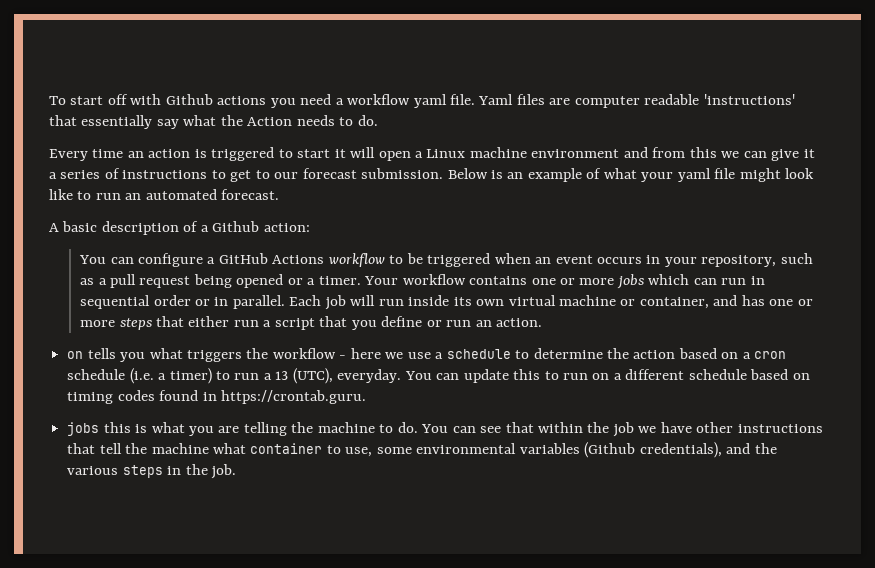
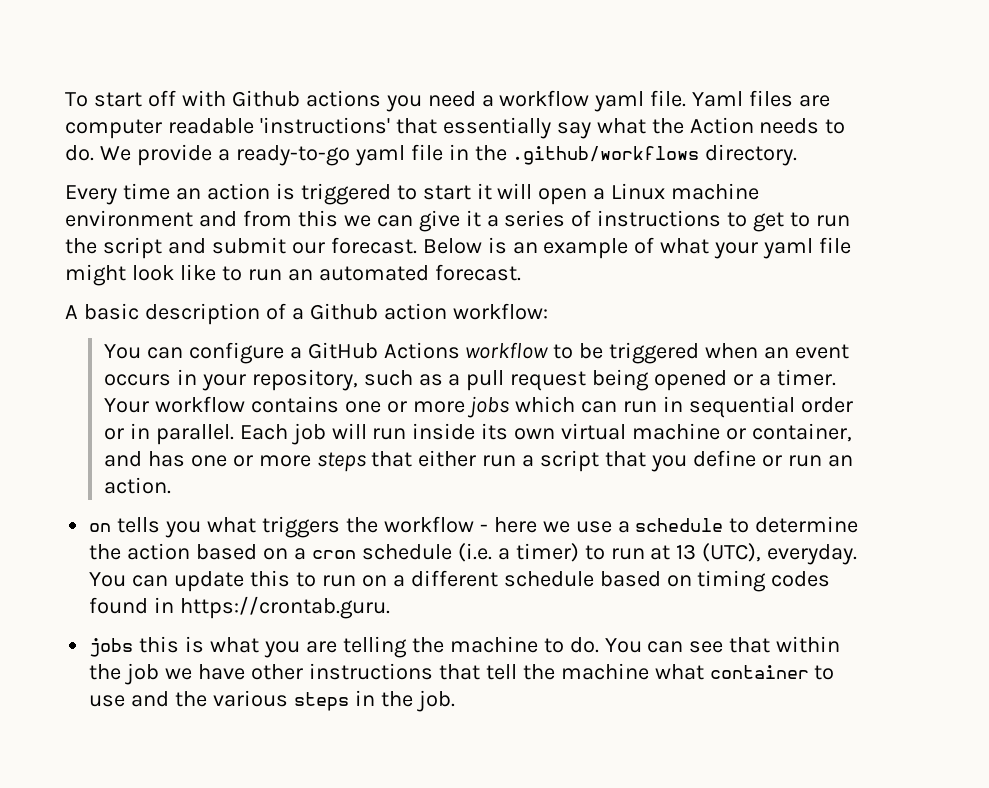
+ We provide a ready-to-go yaml file in the .github/workflows directory.
- Every time an action is triggered to start it will open a Linux machine environment and from this we can give it a series of instructions to get to our forecast submission.
+ Every time an action is triggered to start it will open a Linux machine environment and from this we can give it a series of instructions to get to run the script and submit our forecast.
- A basic description of a Github action:
+ A basic description of a Github action workflow:
- on tells you what triggers the workflow - here we use a schedule to determine the action based on a cron schedule (i.e. a timer) to run a 13 (UTC), everyday.
+ on tells you what triggers the workflow - here we use a schedule to determine the action based on a cron schedule (i.e. a timer) to run at 13 (UTC), everyday.
- You can see that within the job we have other instructions that tell the machine what container to use, some environmental variables (Github credentials), and the various steps in the job.
+ You can see that within the job we have other instructions that tell the machine what container to use and the various steps in the job.

